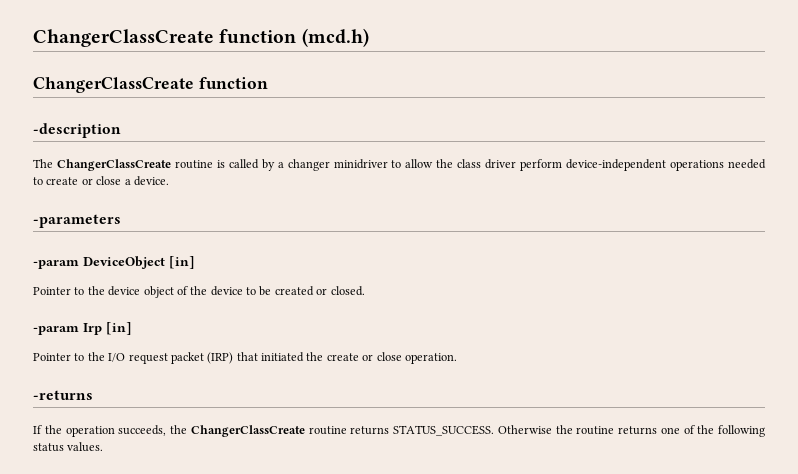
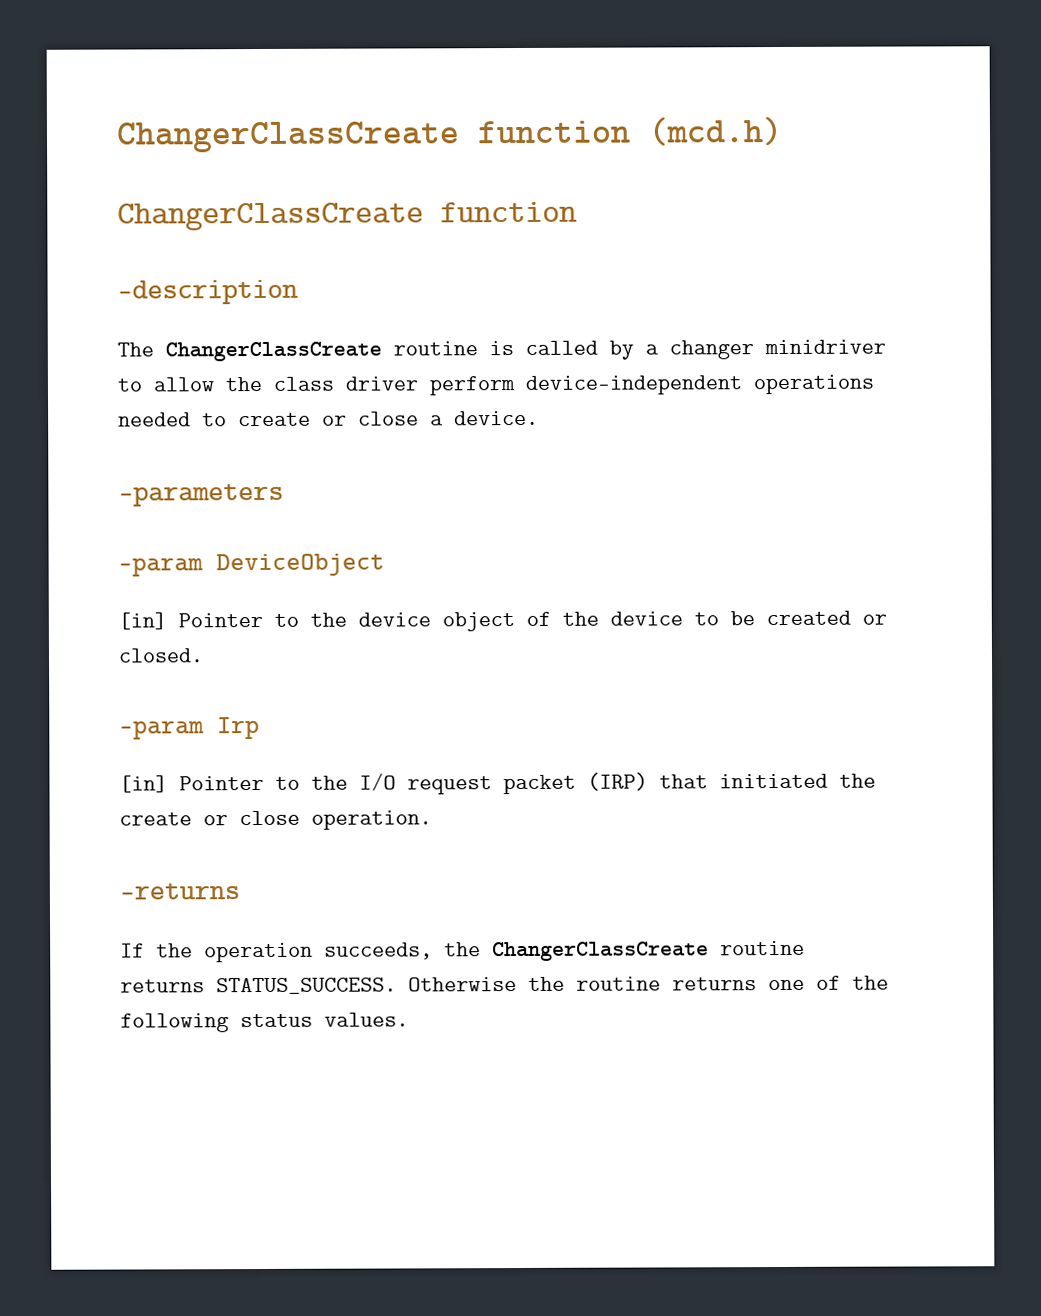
- -param DeviceObject [in]
- Pointer to the device object of the device to be created or closed.
+ -param DeviceObject
+ [in] Pointer to the device object of the device to be created or closed.
- -param Irp [in]
- Pointer to the I/O request packet (IRP) that initiated the create or close operation.
+ -param Irp
+ [in] Pointer to the I/O request packet (IRP) that initiated the create or close operation.

